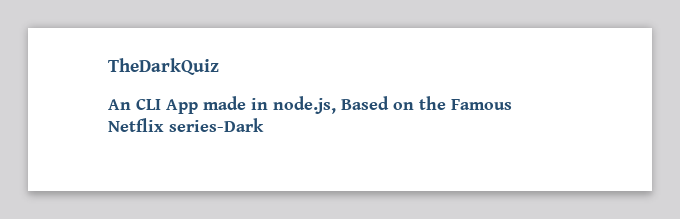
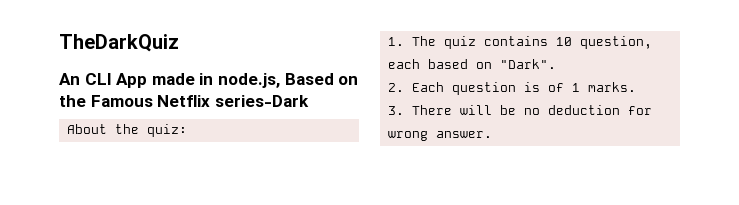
+ About the quiz:
+ 1. The quiz contains 10 question, each based on "Dark".
+ 2. Each question is of 1 marks.
+ 3. There will be no deduction for wrong answer.

